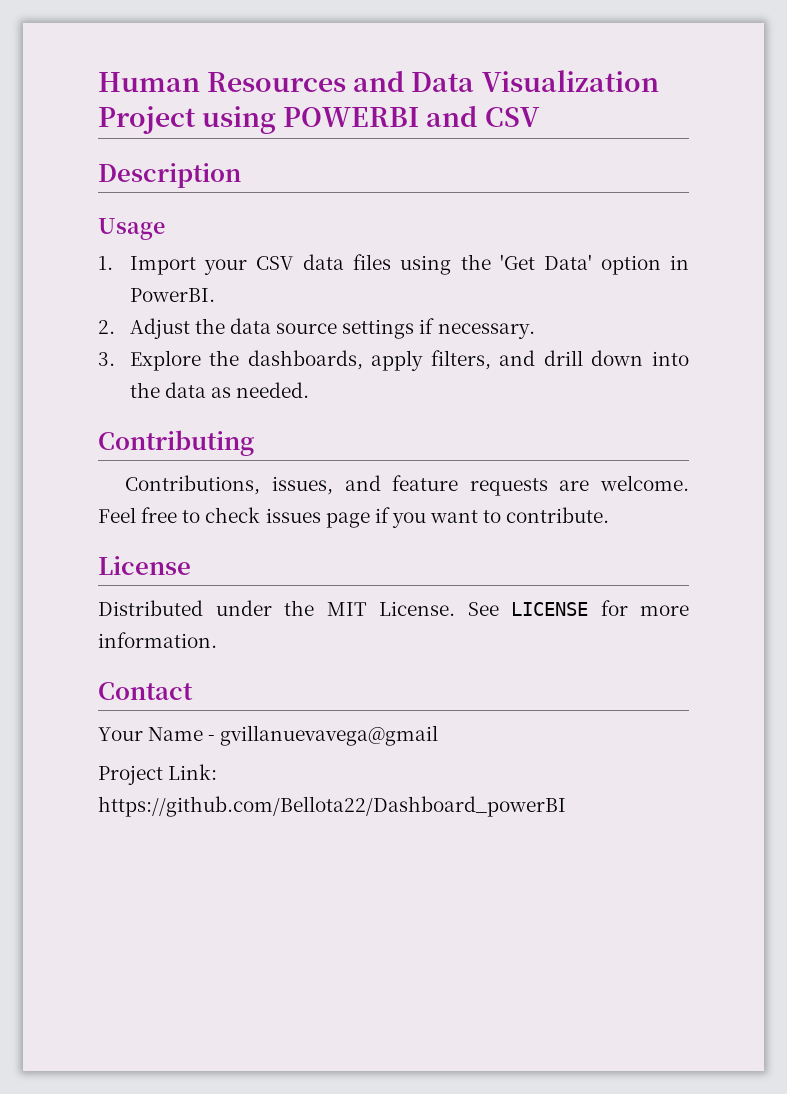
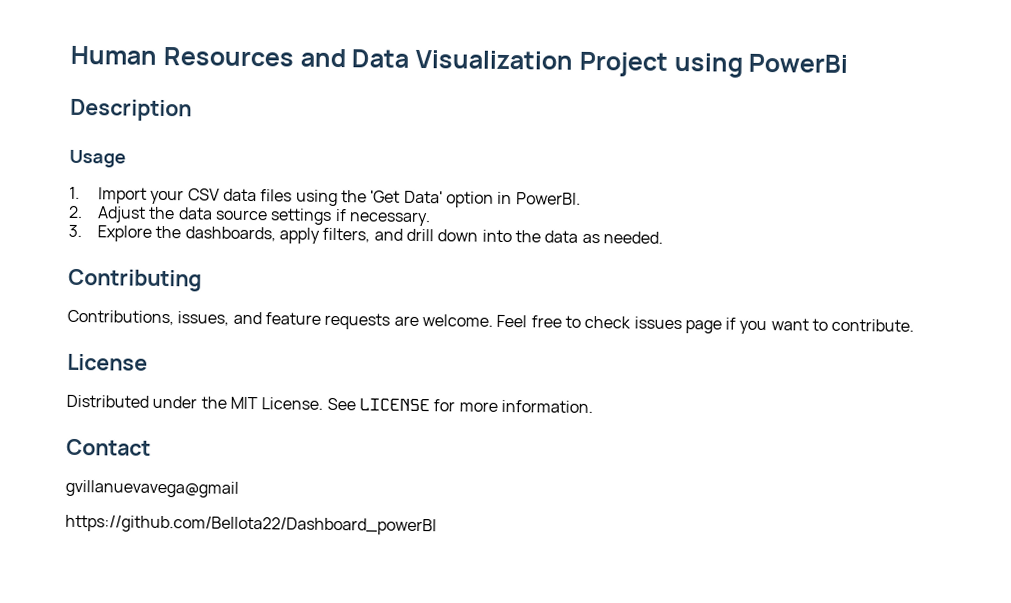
- Human Resources and Data Visualization Project using POWERBI and CSV
+ Human Resources and Data Visualization Project using PowerBi
- Your Name - gvillanuevavega@gmail
+ gvillanuevavega@gmail
- Project Link: https://github.com/Bellota22/Dashboard_powerBI
+ https://github.com/Bellota22/Dashboard_powerBI

